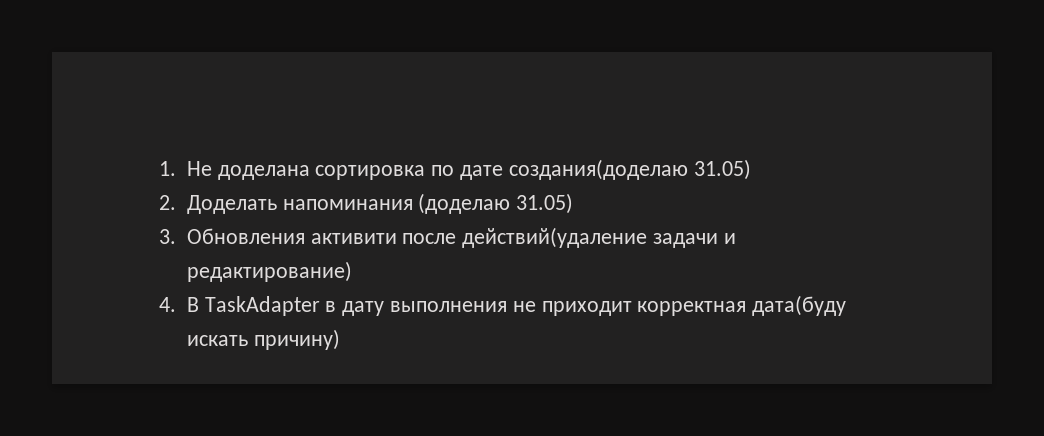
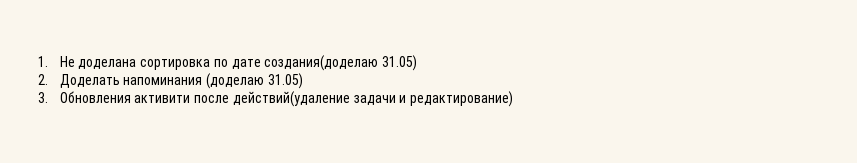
- 4. В TaskAdapter в дату выполнения не приходит корректная дата(буду искать причину)

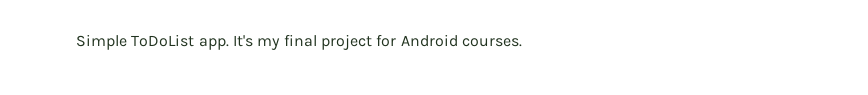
- 1. Не доделана сортировка по дате создания(доделаю 31.05)
- 2. Доделать напоминания (доделаю 31.05)
- 3. Обновления активити после действий(удаление задачи и редактирование)
+ Simple ToDoList app. It's my final project for Android courses.

